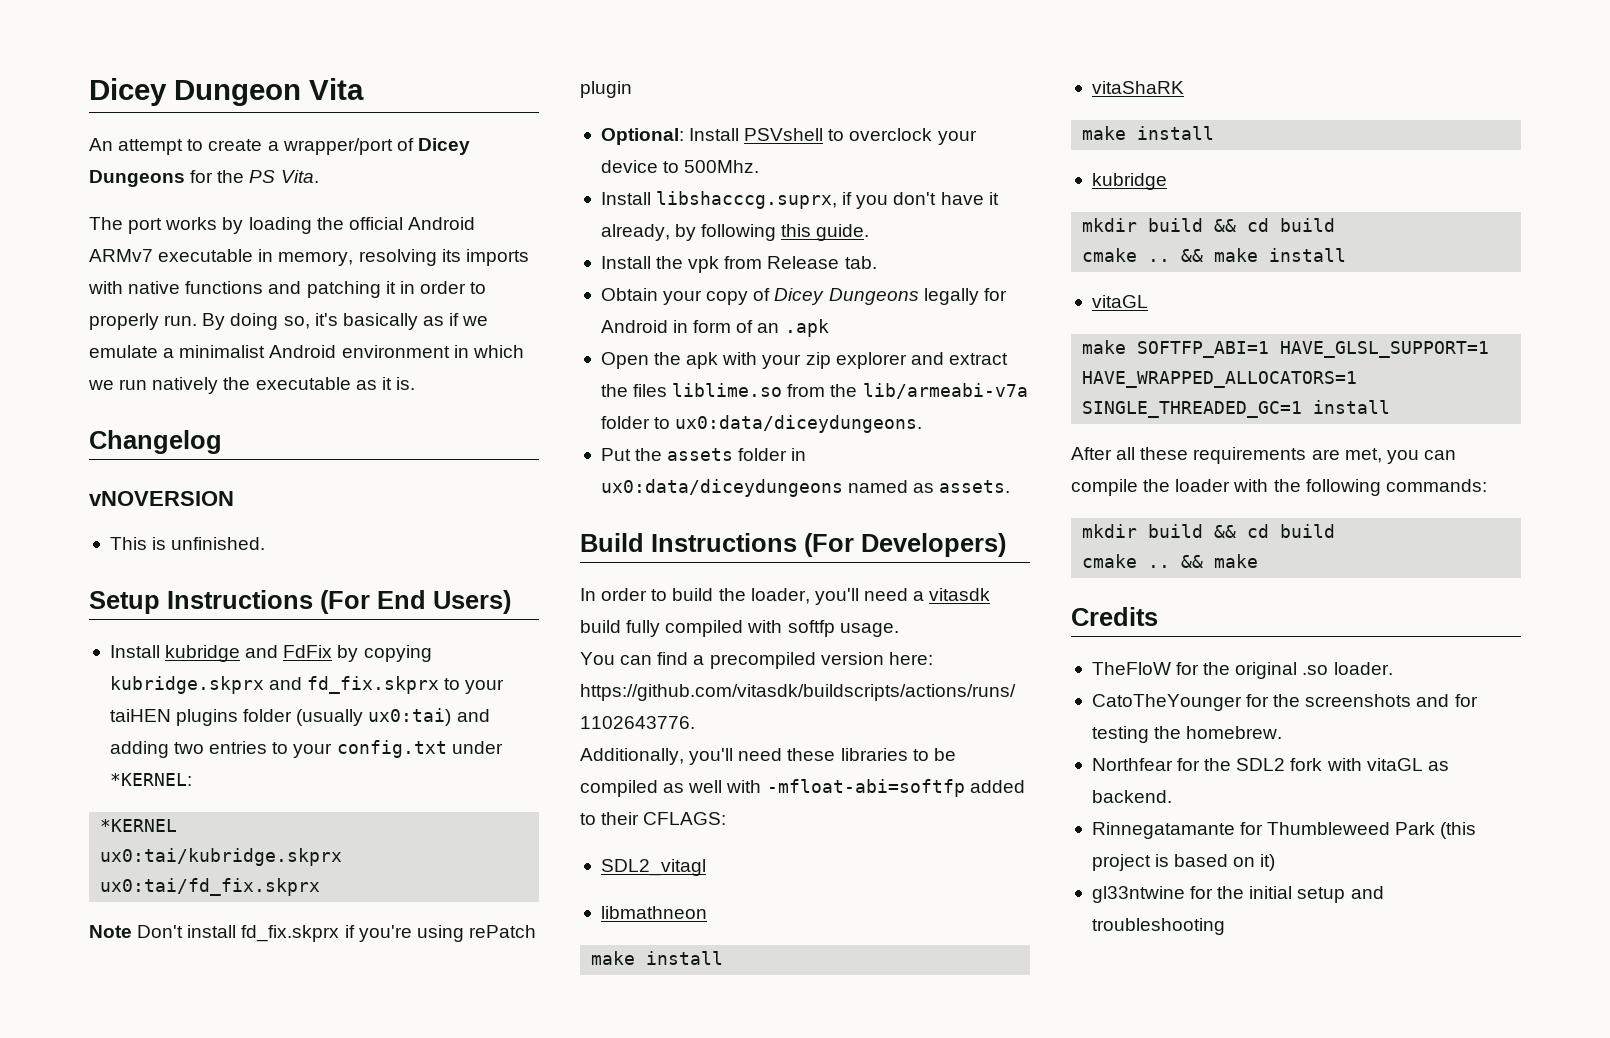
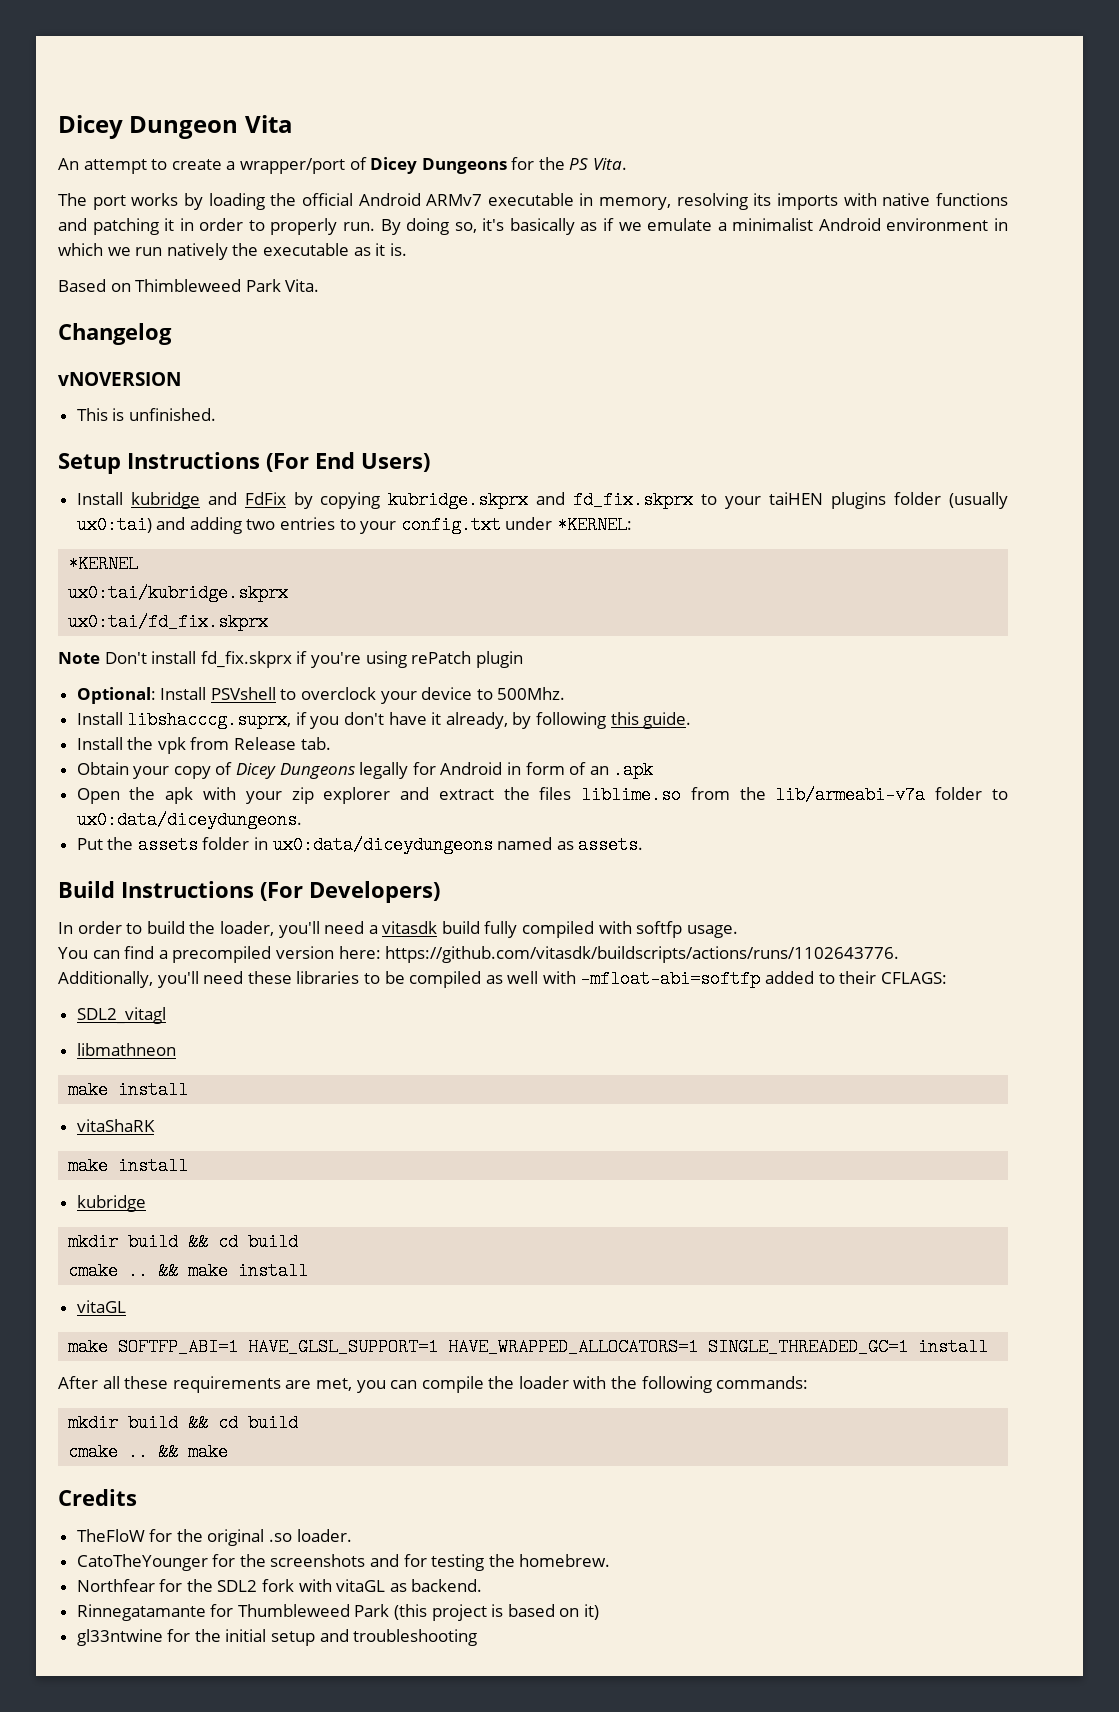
+ Based on Thimbleweed Park Vita.

